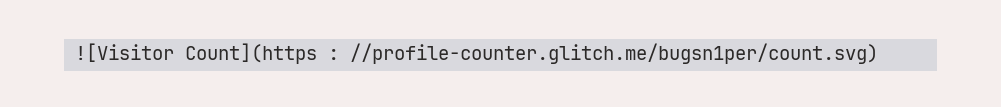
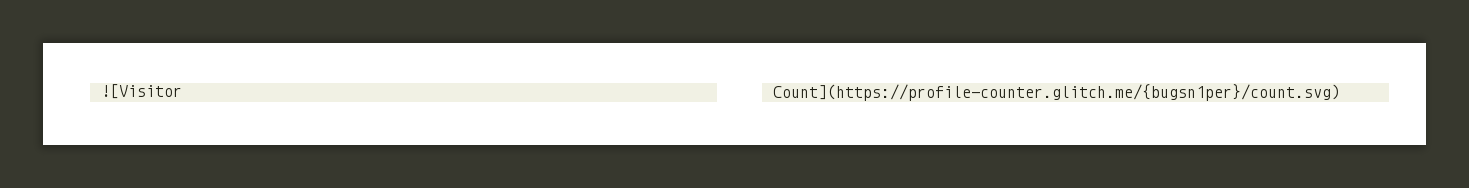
- ![Visitor Count](https : //profile-counter.glitch.me/bugsn1per/count.svg)
+ ![Visitor Count](https://profile-counter.glitch.me/{bugsn1per}/count.svg)

